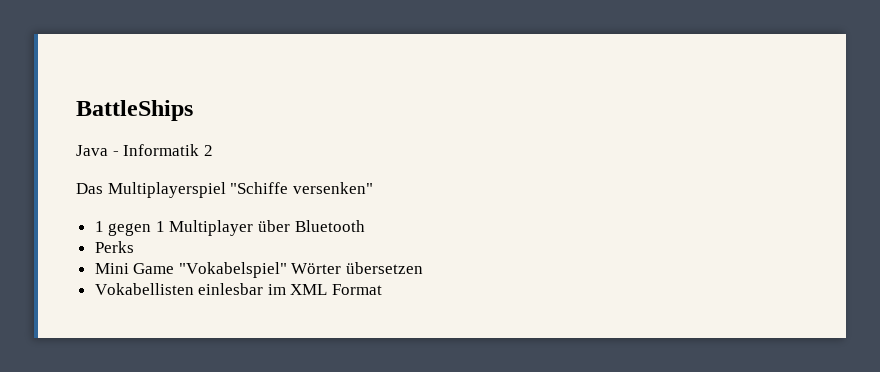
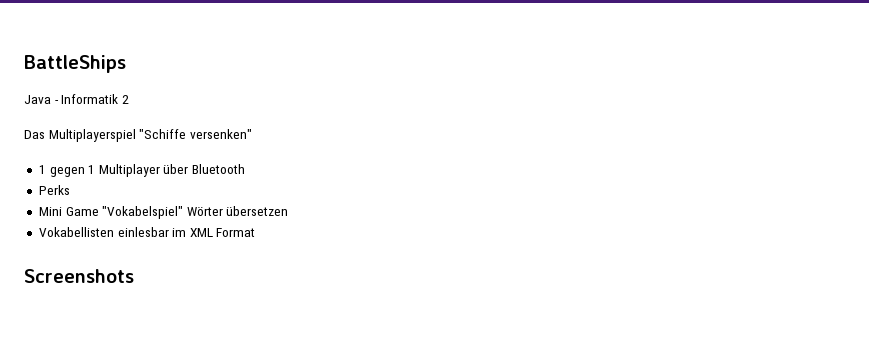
+ Screenshots

